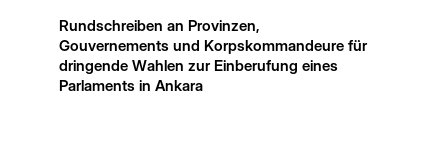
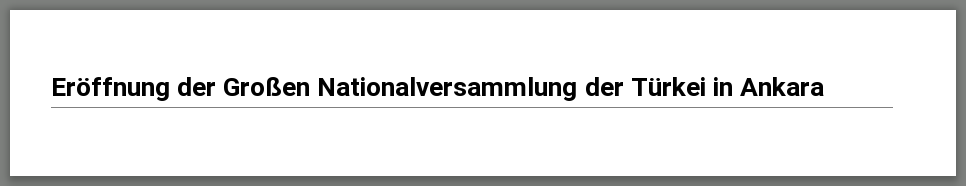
- Rundschreiben an Provinzen, Gouvernements und Korpskommandeure für dringende Wahlen zur Einberufung eines Parlaments in Ankara
+ Eröffnung der Großen Nationalversammlung der Türkei in Ankara

